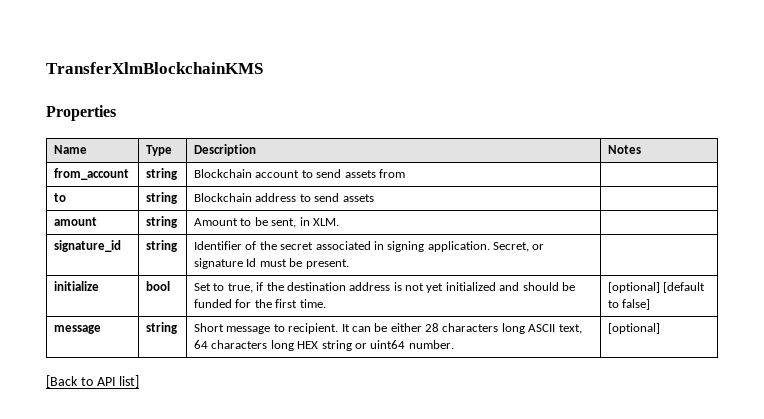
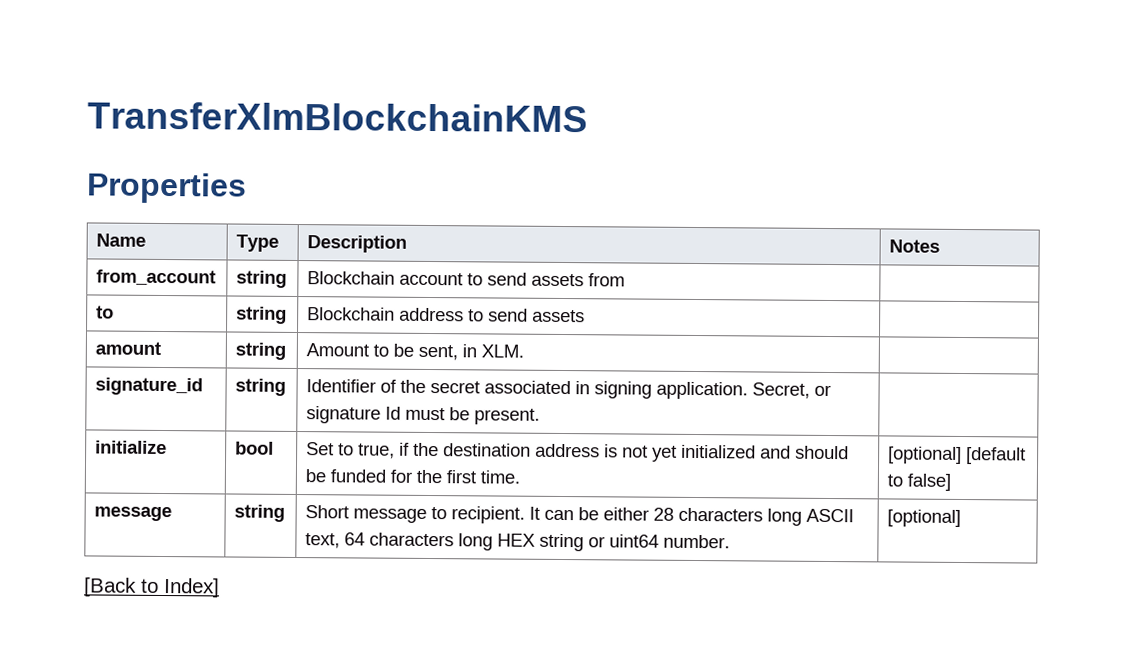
- [Back to API list]
+ [Back to Index]

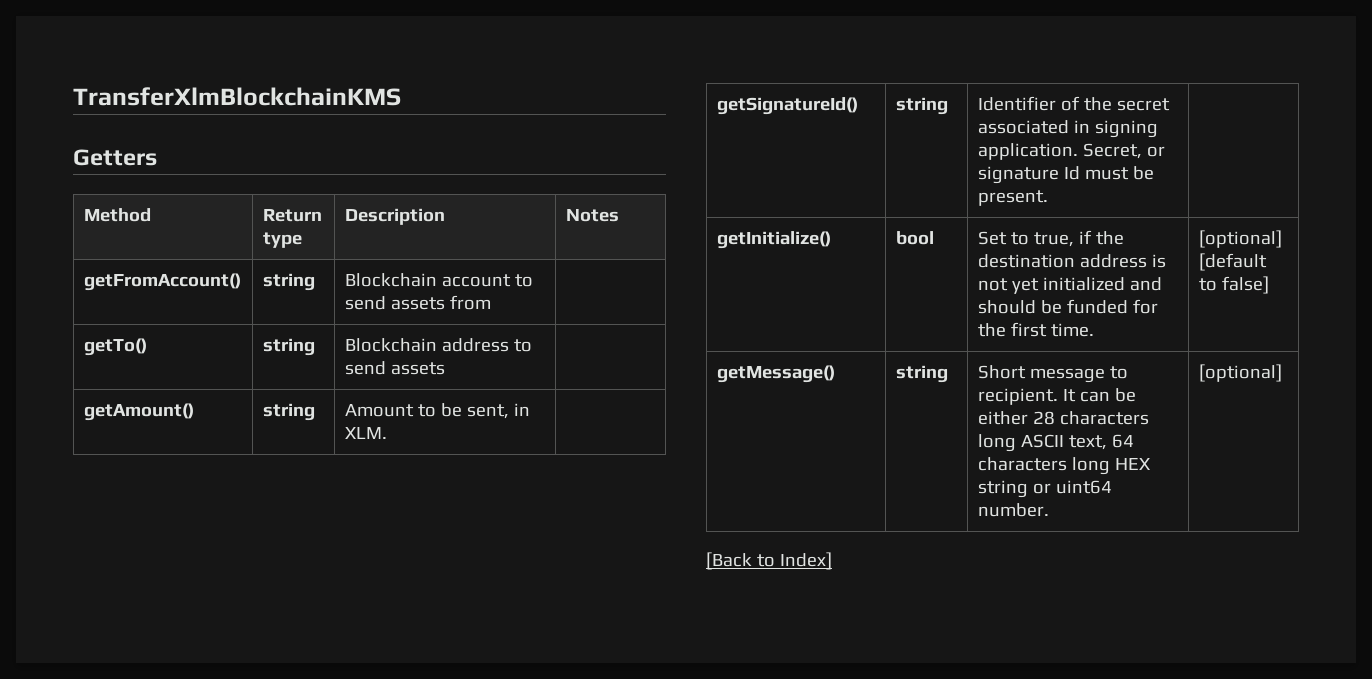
- Properties
- Name | Type | Description | Notes
+ Getters
+ Method | Return type | Description | Notes
- from_account | string | Blockchain account to send assets from |
+ getFromAccount() | string | Blockchain account to send assets from |
- to | string | Blockchain address to send assets |
+ getTo() | string | Blockchain address to send assets |
- amount | string | Amount to be sent, in XLM. |
+ getAmount() | string | Amount to be sent, in XLM. |
- signature_id | string | Identifier of the secret associated in signing application. Secret, or signature Id must be present. |
+ getSignatureId() | string | Identifier of the secret associated in signing application. Secret, or signature Id must be present. |
- initialize | bool | Set to true, if the destination address is not yet initialized and should be funded for the first time. | [optional] [default to false]
+ getInitialize() | bool | Set to true, if the destination address is not yet initialized and should be funded for the first time. | [optional] [default to false]
- message | string | Short message to recipient. It can be either 28 characters long ASCII text, 64 characters long HEX string or uint64 number. | [optional]
+ getMessage() | string | Short message to recipient. It can be either 28 characters long ASCII text, 64 characters long HEX string or uint64 number. | [optional]

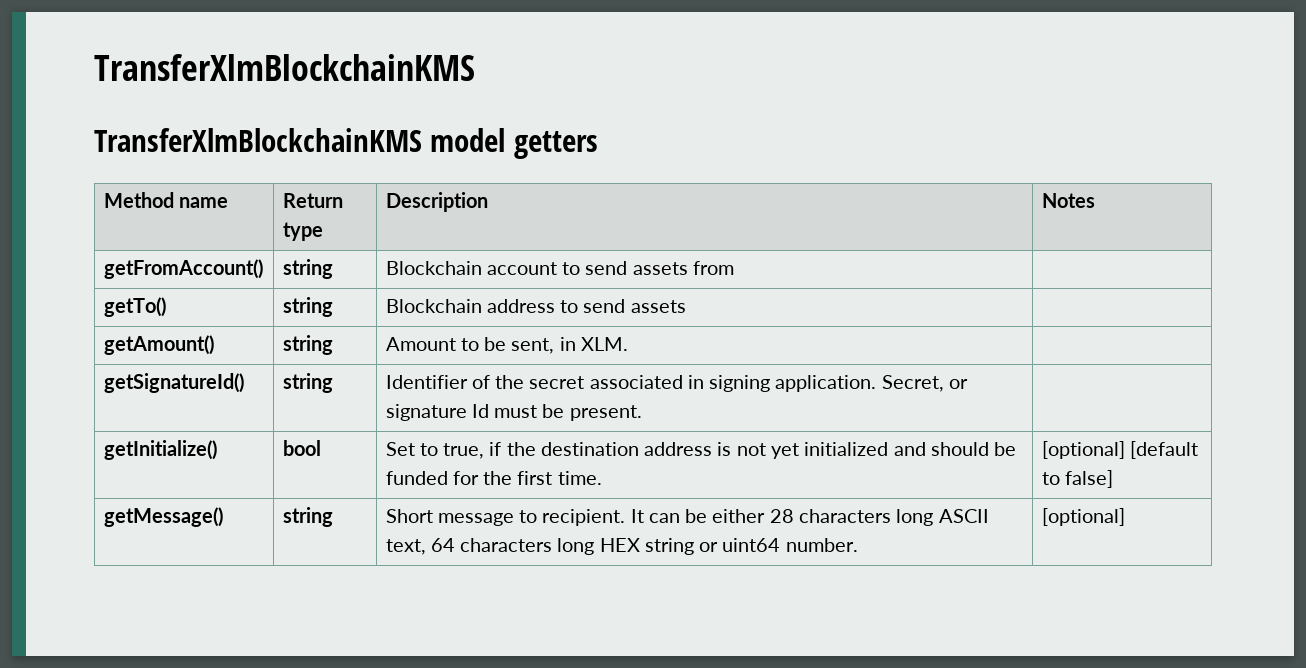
- Getters
+ TransferXlmBlockchainKMS model getters
- Method | Return type | Description | Notes
+ Method name | Return type | Description | Notes
- [Back to Index]

